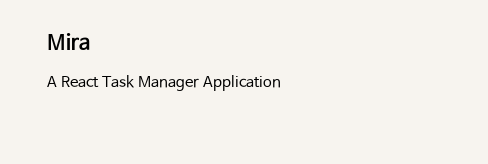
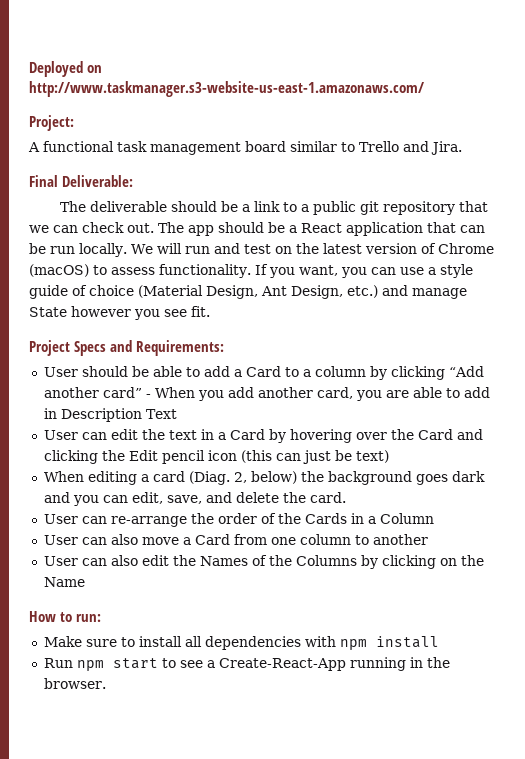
- Mira
- A React Task Manager Application
+ Deployed on http://www.taskmanager.s3-website-us-east-1.amazonaws.com/
+ Project:
+ A functional task management board similar to Trello and Jira.
+ Final Deliverable:
+ The deliverable should be a link to a public git repository that we can check out. The app should be a React application that can be run locally. We will run and test on the latest version of Chrome (macOS) to assess functionality. If you want, you can use a style guide of choice (Material Design, Ant Design, etc.) and manage State however you see fit.
+ Project Specs and Requirements:
+ User should be able to add a Card to a column by clicking “Add another card” - When you add another card, you are able to add in Description Text
+ User can edit the text in a Card by hovering over the Card and clicking the Edit pencil icon (this can just be text)
+ When editing a card (Diag. 2, below) the background goes dark and you can edit, save, and delete the card.
+ User can re-arrange the order of the Cards in a Column
+ User can also move a Card from one column to another
+ User can also edit the Names of the Columns by clicking on the Name
+ How to run:
+ Make sure to install all dependencies with npm install
+ Run npm start to see a Create-React-App running in the browser.

